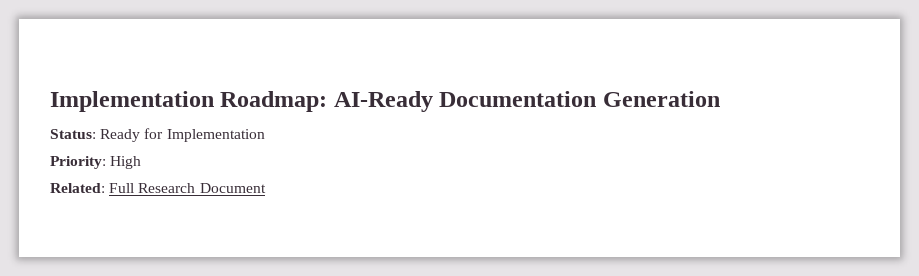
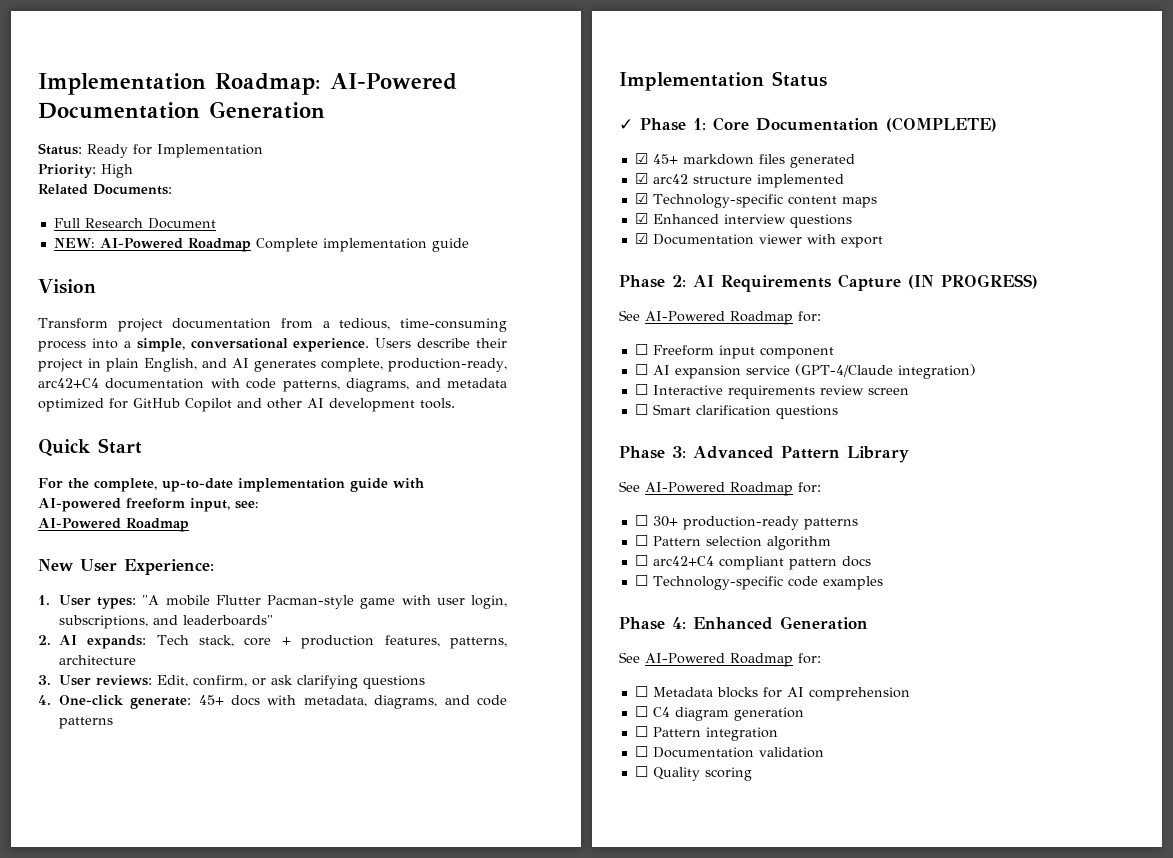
- Implementation Roadmap: AI-Ready Documentation Generation
+ Implementation Roadmap: AI-Powered Documentation Generation
- Related: Full Research Document
+ Related Documents:
+ Full Research Document
+ NEW: AI-Powered Roadmap Complete implementation guide
+ Vision
+ Transform project documentation from a tedious, time-consuming process into a simple, conversational experience. Users describe their project in plain English, and AI generates complete, production-ready, arc42+C4 documentation with code patterns, diagrams, and metadata optimized for GitHub Copilot and other AI development tools.
+ Quick Start
+ For the complete, up-to-date implementation guide with AI-powered freeform input, see:
+ AI-Powered Roadmap
+ New User Experience:
+ 1. User types: "A mobile Flutter Pacman-style game with user login, subscriptions, and leaderboards"
+ 2. AI expands: Tech stack, core + production features, patterns, architecture
+ 3. User reviews: Edit, confirm, or ask clarifying questions
+ 4. One-click generate: 45+ docs with metadata, diagrams, and code patterns
+ Implementation Status
+ ✓ Phase 1: Core Documentation (COMPLETE)
+ ☑ 45+ markdown files generated
+ ☑ arc42 structure implemented
+ ☑ Technology-specific content maps
+ ☑ Enhanced interview questions
+ ☑ Documentation viewer with export
+ Phase 2: AI Requirements Capture (IN PROGRESS)
+ See AI-Powered Roadmap for:
+ ☐ Freeform input component
+ ☐ AI expansion service (GPT-4/Claude integration)
+ ☐ Interactive requirements review screen
+ ☐ Smart clarification questions
+ Phase 3: Advanced Pattern Library
+ See AI-Powered Roadmap for:
+ ☐ 30+ production-ready patterns
+ ☐ Pattern selection algorithm
+ ☐ arc42+C4 compliant pattern docs
+ ☐ Technology-specific code examples
+ Phase 4: Enhanced Generation
+ See AI-Powered Roadmap for:
+ ☐ Metadata blocks for AI comprehension
+ ☐ C4 diagram generation
+ ☐ Pattern integration
+ ☐ Documentation validation
+ ☐ Quality scoring

